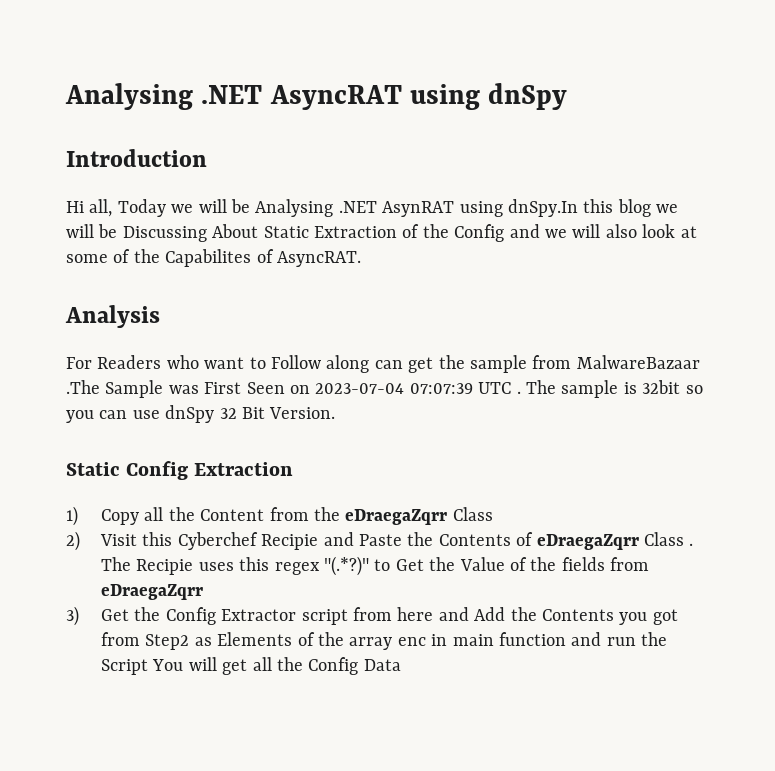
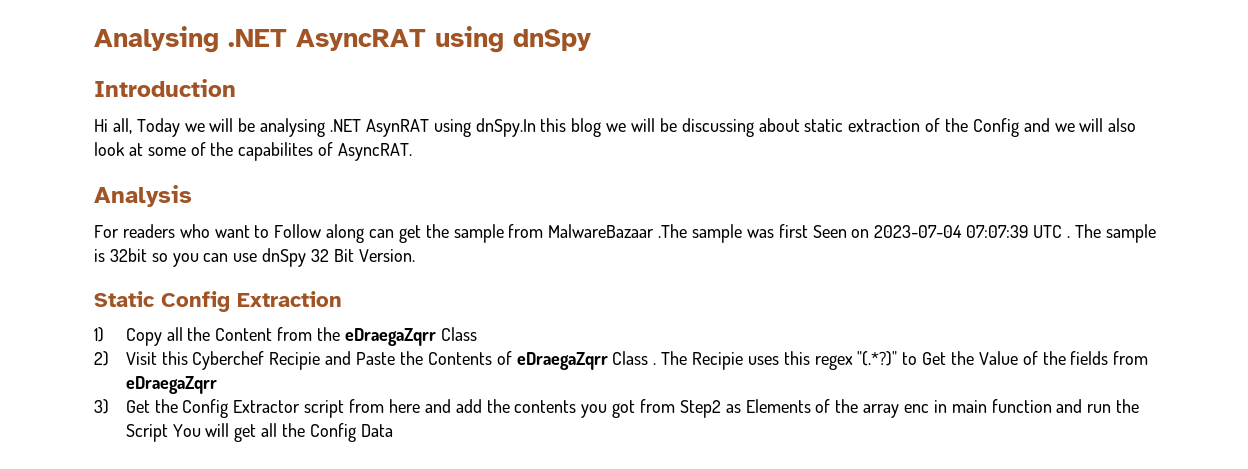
- Hi all, Today we will be Analysing .NET AsynRAT using dnSpy.In this blog we will be Discussing About Static Extraction of the Config and we will also look at some of the Capabilites of AsyncRAT.
+ Hi all, Today we will be analysing .NET AsynRAT using dnSpy.In this blog we will be discussing about static extraction of the Config and we will also look at some of the capabilites of AsyncRAT.
- For Readers who want to Follow along can get the sample from MalwareBazaar .The Sample was First Seen on 2023-07-04 07:07:39 UTC .
+ For readers who want to Follow along can get the sample from MalwareBazaar .The sample was first Seen on 2023-07-04 07:07:39 UTC .
- 3) Get the Config Extractor script from here and Add the Contents you got from Step2 as Elements of the array enc in main function and run the Script You will get all the Config Data
+ 3) Get the Config Extractor script from here and add the contents you got from Step2 as Elements of the array enc in main function and run the Script You will get all the Config Data

